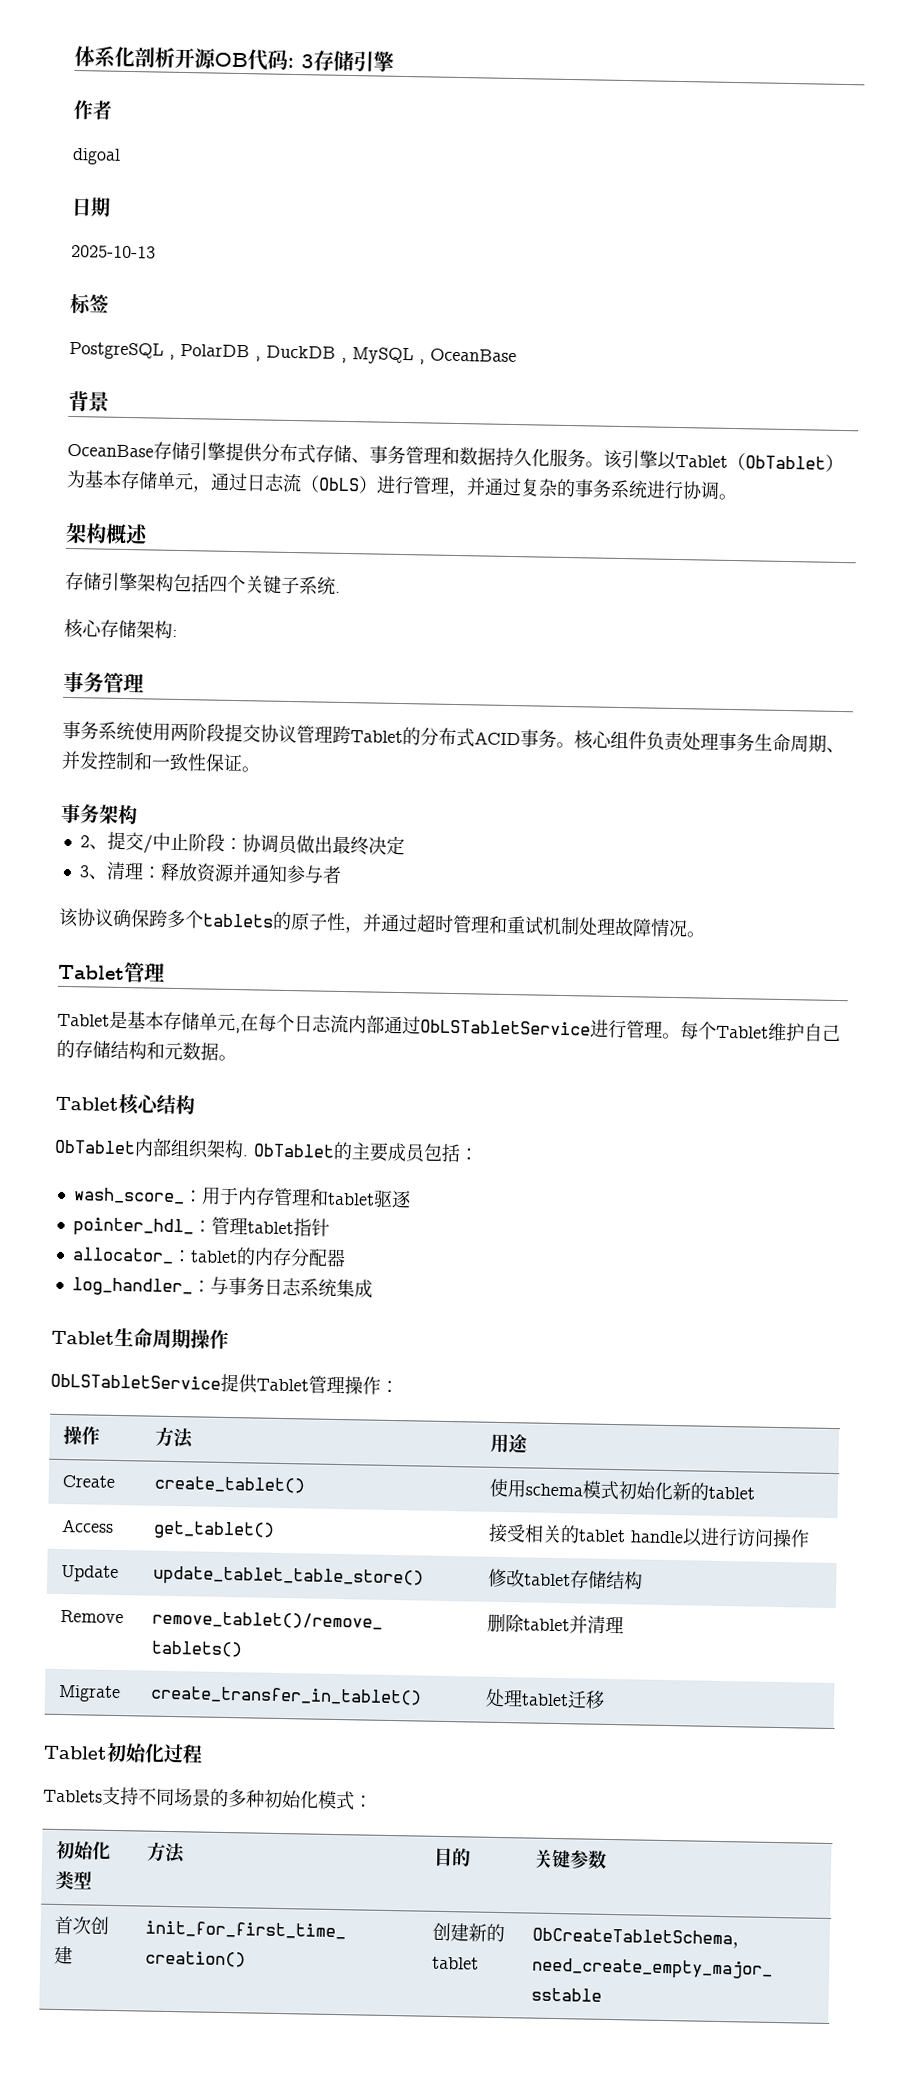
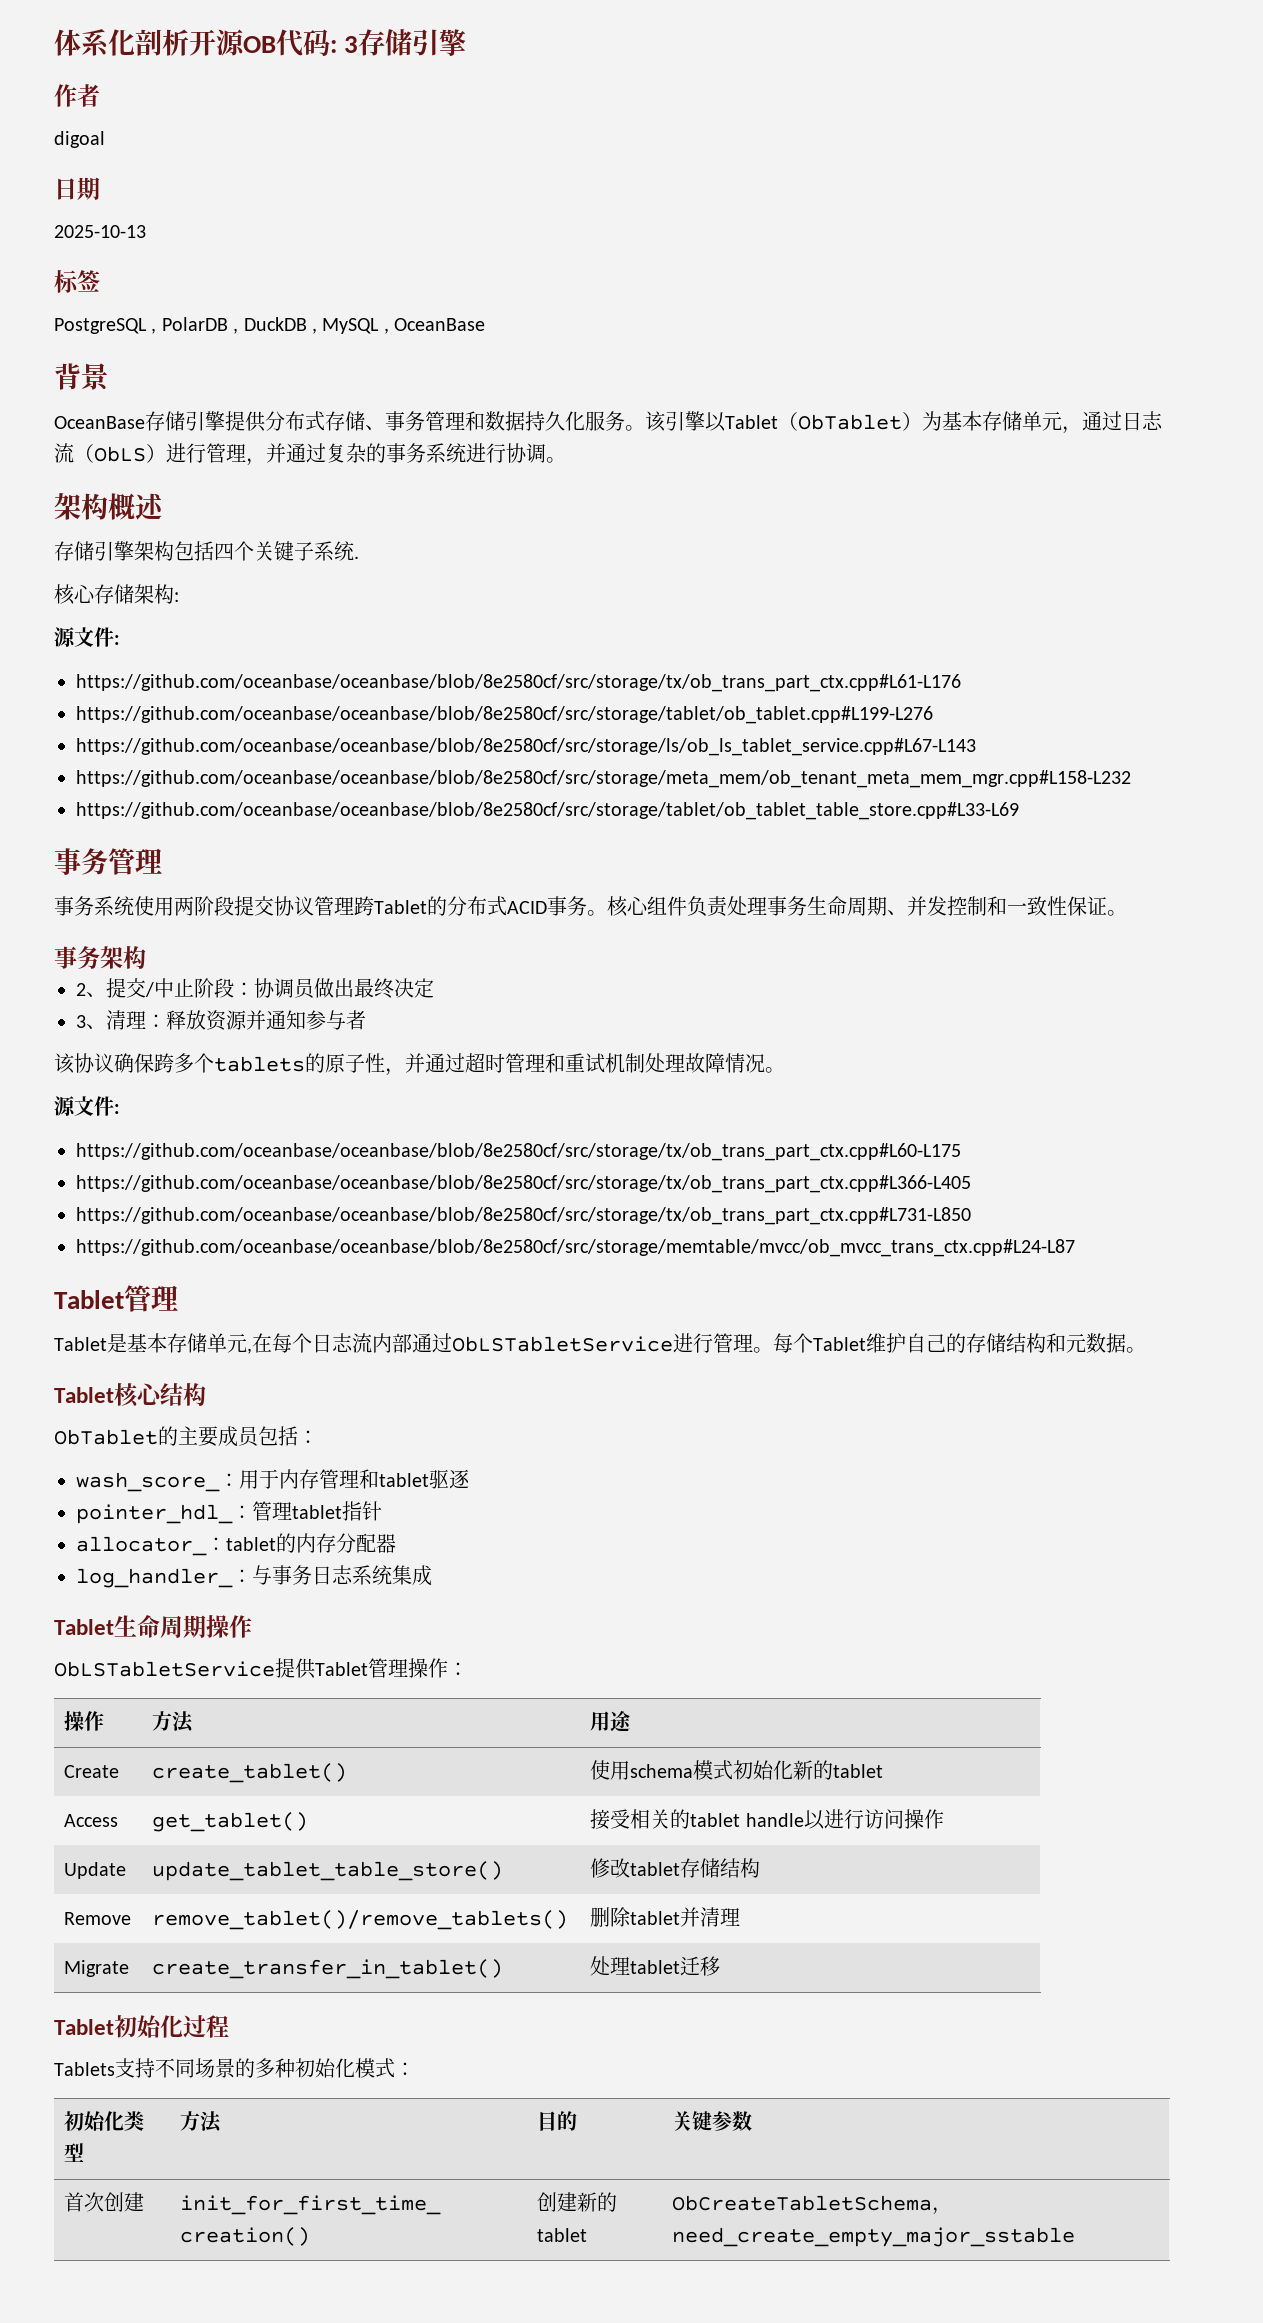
  核心存储架构:
+ 源文件:
+ https://github.com/oceanbase/oceanbase/blob/8e2580cf/src/storage/tx/ob_trans_part_ctx.cpp#L61-L176
+ https://github.com/oceanbase/oceanbase/blob/8e2580cf/src/storage/tablet/ob_tablet.cpp#L199-L276
+ https://github.com/oceanbase/oceanbase/blob/8e2580cf/src/storage/ls/ob_ls_tablet_service.cpp#L67-L143
+ https://github.com/oceanbase/oceanbase/blob/8e2580cf/src/storage/meta_mem/ob_tenant_meta_mem_mgr.cpp#L158-L232
+ https://github.com/oceanbase/oceanbase/blob/8e2580cf/src/storage/tablet/ob_tablet_table_store.cpp#L33-L69
  该协议确保跨多个tablets的原子性，并通过超时管理和重试机制处理故障情况。
+ 源文件:
+ https://github.com/oceanbase/oceanbase/blob/8e2580cf/src/storage/tx/ob_trans_part_ctx.cpp#L60-L175
+ https://github.com/oceanbase/oceanbase/blob/8e2580cf/src/storage/tx/ob_trans_part_ctx.cpp#L366-L405
+ https://github.com/oceanbase/oceanbase/blob/8e2580cf/src/storage/tx/ob_trans_part_ctx.cpp#L731-L850
+ https://github.com/oceanbase/oceanbase/blob/8e2580cf/src/storage/memtable/mvcc/ob_mvcc_trans_ctx.cpp#L24-L87
- ObTablet内部组织架构. ObTablet的主要成员包括：
+ ObTablet的主要成员包括：

